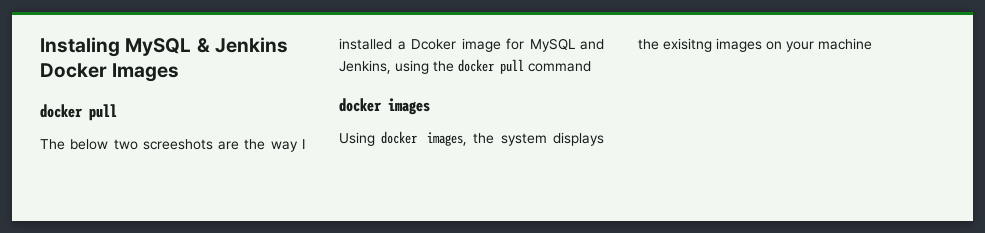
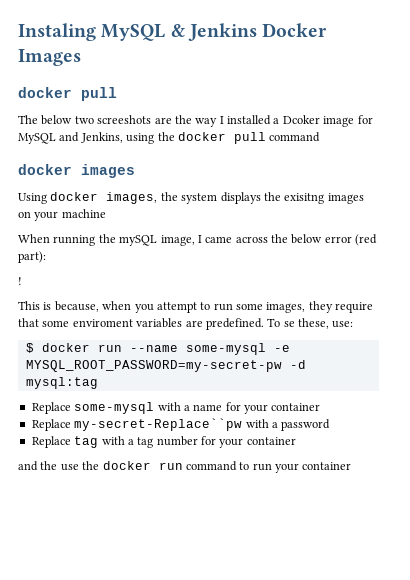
+ When running the mySQL image, I came across the below error (red part):
+ !
+ This is because, when you attempt to run some images, they require that some enviroment variables are predefined. To se these, use:
+ $ docker run --name some-mysql -e MYSQL_ROOT_PASSWORD=my-secret-pw -d mysql:tag
+ Replace some-mysql with a name for your container
+ Replace my-secret-Replace``pw with a password
+ Replace tag with a tag number for your container
+ and the use the docker run command to run your container

